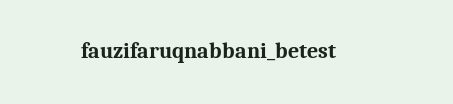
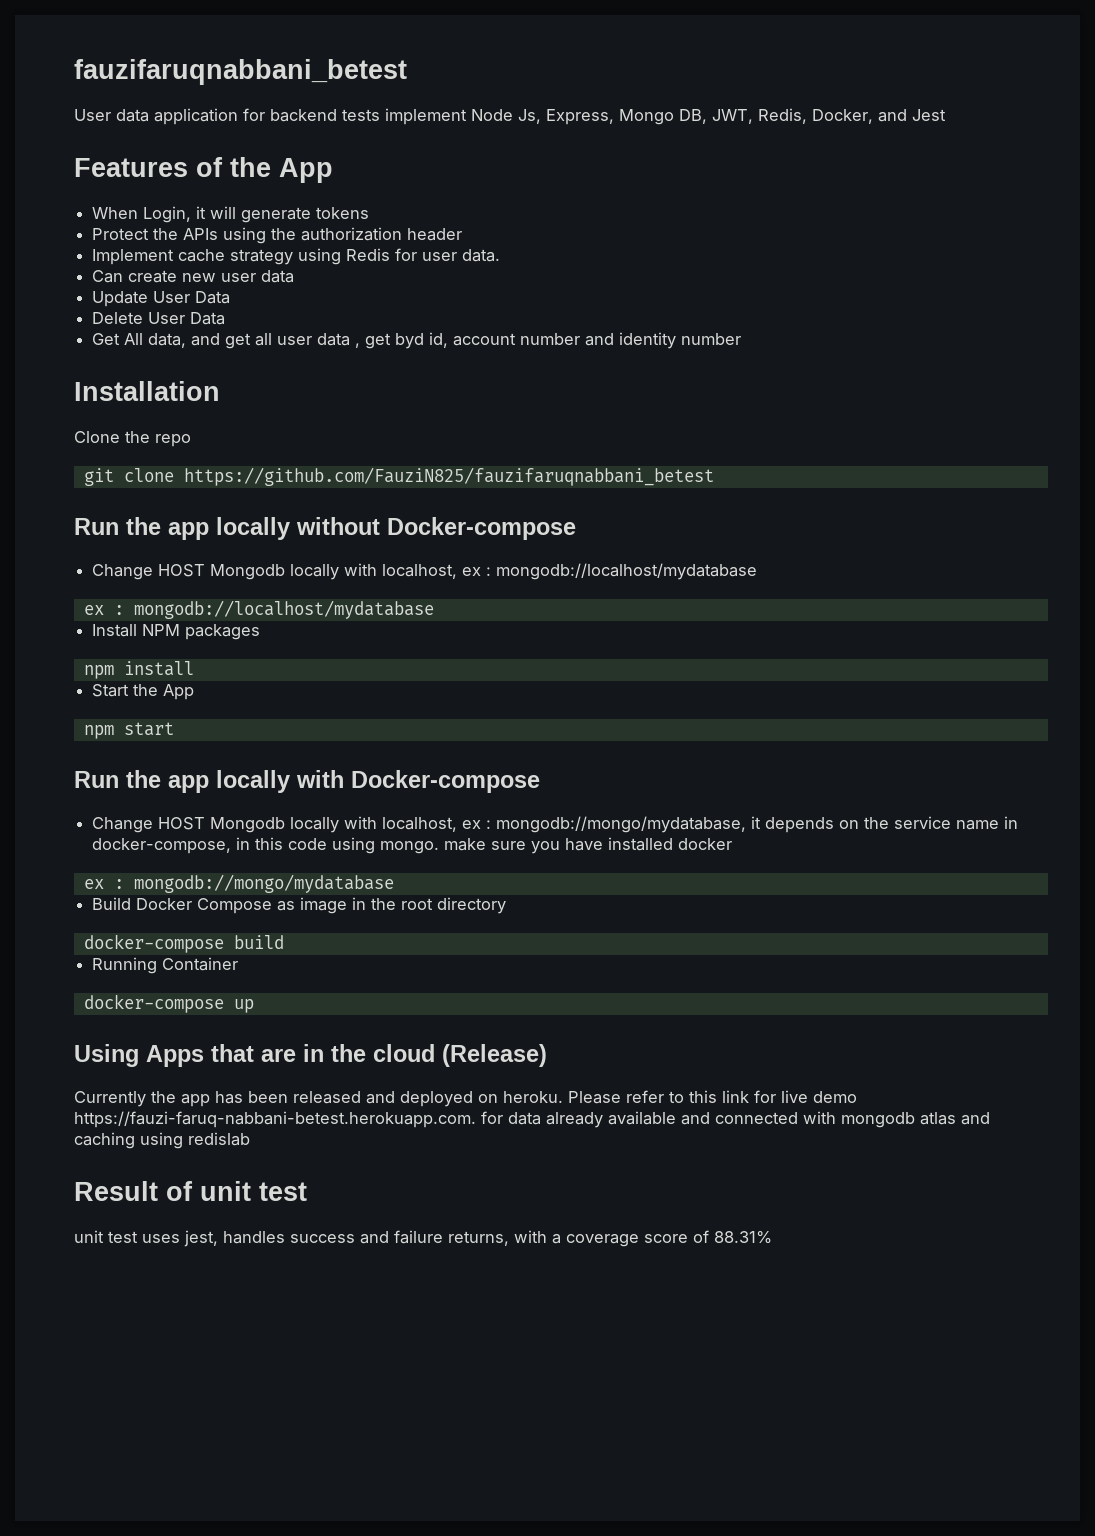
+ User data application for backend tests implement Node Js, Express, Mongo DB, JWT, Redis, Docker, and Jest
+ Features of the App
+ When Login, it will generate tokens
+ Protect the APIs using the authorization header
+ Implement cache strategy using Redis for user data.
+ Can create new user data
+ Update User Data
+ Delete User Data
+ Get All data, and get all user data , get byd id, account number and identity number
+ Installation
+ Clone the repo
+ git clone https://github.com/FauziN825/fauzifaruqnabbani_betest
+ Run the app locally without Docker-compose
+ Change HOST Mongodb locally with localhost, ex : mongodb://localhost/mydatabase
+ ex : mongodb://localhost/mydatabase
+ Install NPM packages
+ npm install
+ Start the App
+ npm start
+ Run the app locally with Docker-compose
+ Change HOST Mongodb locally with localhost, ex : mongodb://mongo/mydatabase, it depends on the service name in docker-compose, in this code using mongo. make sure you have installed docker
+ ex : mongodb://mongo/mydatabase
+ Build Docker Compose as image in the root directory
+ docker-compose build
+ Running Container
+ docker-compose up
+ Using Apps that are in the cloud (Release)
+ Currently the app has been released and deployed on heroku. Please refer to this link for live demo https://fauzi-faruq-nabbani-betest.herokuapp.com. for data already available and connected with mongodb atlas and caching using redislab
+ Result of unit test
+ unit test uses jest, handles success and failure returns, with a coverage score of 88.31%

